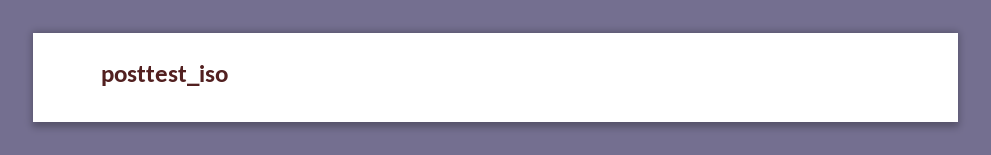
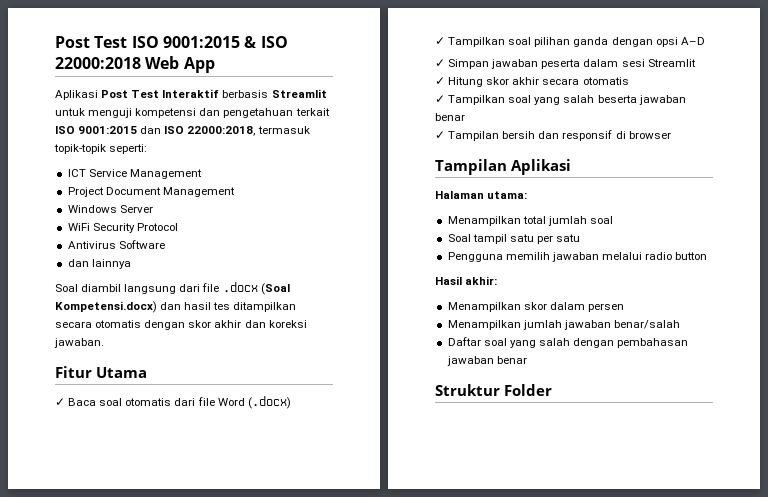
- posttest_iso
+ Post Test ISO 9001:2015 & ISO 22000:2018 Web App
+ Aplikasi Post Test Interaktif berbasis Streamlit untuk menguji kompetensi dan pengetahuan terkait ISO 9001:2015 dan ISO 22000:2018, termasuk topik-topik seperti:
+ ICT Service Management
+ Project Document Management
+ Windows Server
+ WiFi Security Protocol
+ Antivirus Software
+ dan lainnya
+ Soal diambil langsung dari file .docx (Soal Kompetensi.docx) dan hasil tes ditampilkan secara otomatis dengan skor akhir dan koreksi jawaban.
+ Fitur Utama
+ ✓ Baca soal otomatis dari file Word (.docx)
+ ✓ Tampilkan soal pilihan ganda dengan opsi A–D
+ ✓ Simpan jawaban peserta dalam sesi Streamlit
+ ✓ Hitung skor akhir secara otomatis
+ ✓ Tampilkan soal yang salah beserta jawaban benar
+ ✓ Tampilan bersih dan responsif di browser
+ Tampilan Aplikasi
+ Halaman utama:
+ Menampilkan total jumlah soal
+ Soal tampil satu per satu
+ Pengguna memilih jawaban melalui radio button
+ Hasil akhir:
+ Menampilkan skor dalam persen
+ Menampilkan jumlah jawaban benar/salah
+ Daftar soal yang salah dengan pembahasan jawaban benar
+ Struktur Folder

